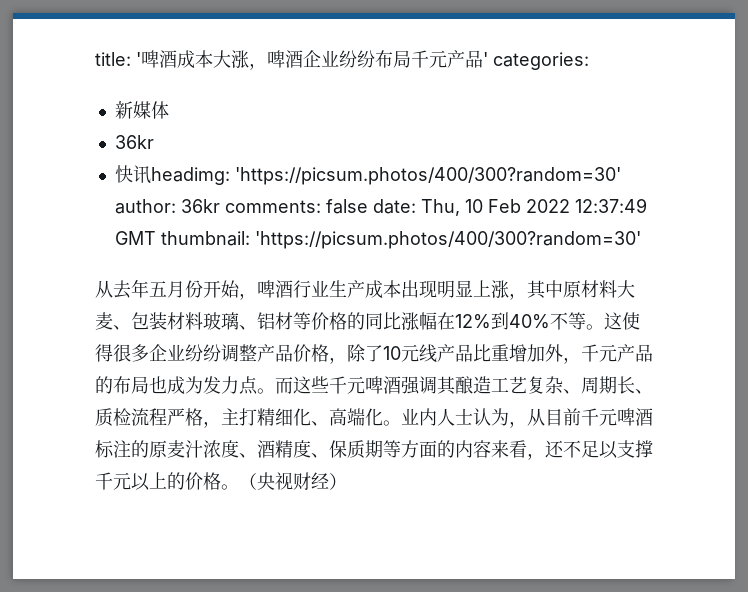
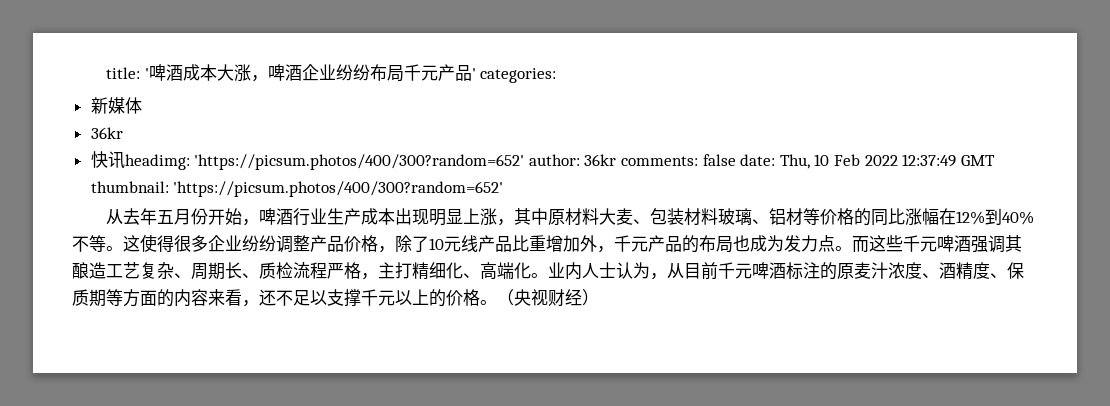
- 快讯headimg: 'https://picsum.photos/400/300?random=30' author: 36kr comments: false date: Thu, 10 Feb 2022 12:37:49 GMT thumbnail: 'https://picsum.photos/400/300?random=30'
+ 快讯headimg: 'https://picsum.photos/400/300?random=652' author: 36kr comments: false date: Thu, 10 Feb 2022 12:37:49 GMT thumbnail: 'https://picsum.photos/400/300?random=652'

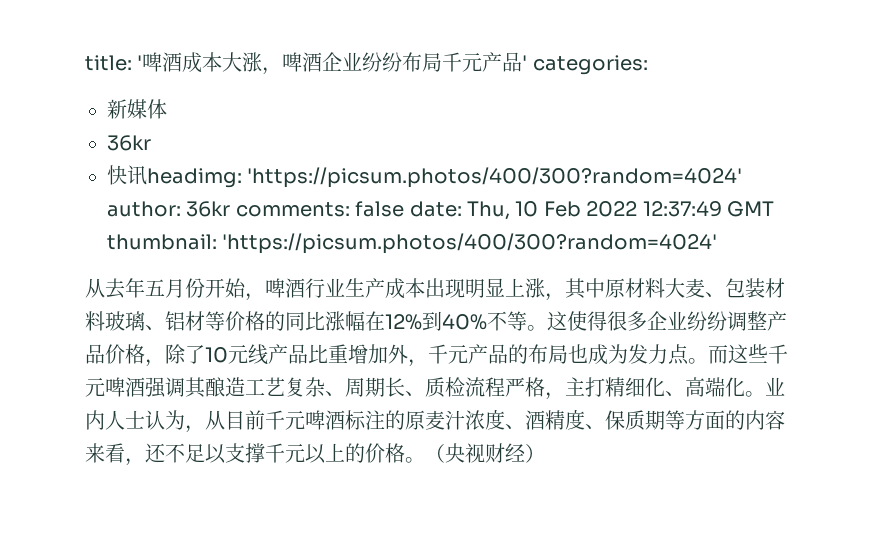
- 快讯headimg: 'https://picsum.photos/400/300?random=652' author: 36kr comments: false date: Thu, 10 Feb 2022 12:37:49 GMT thumbnail: 'https://picsum.photos/400/300?random=652'
+ 快讯headimg: 'https://picsum.photos/400/300?random=4024' author: 36kr comments: false date: Thu, 10 Feb 2022 12:37:49 GMT thumbnail: 'https://picsum.photos/400/300?random=4024'

